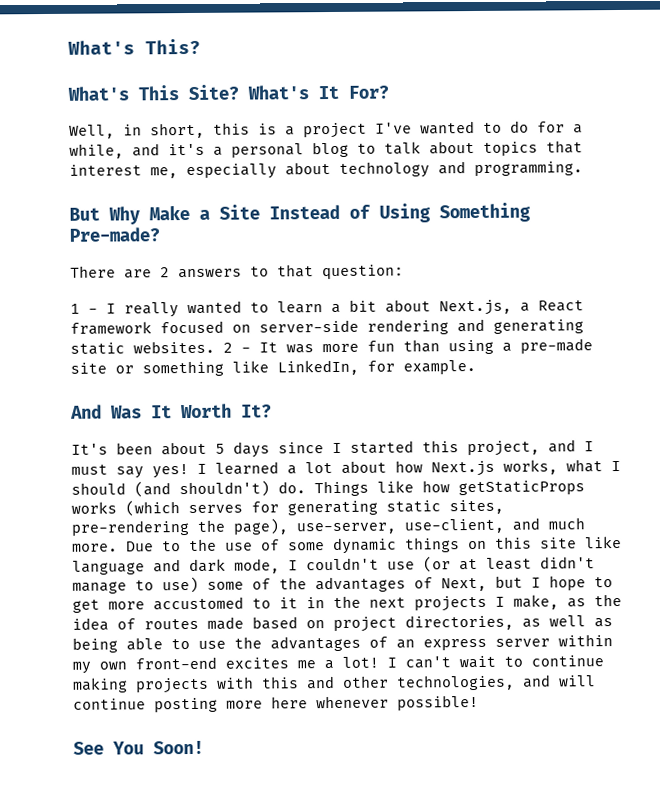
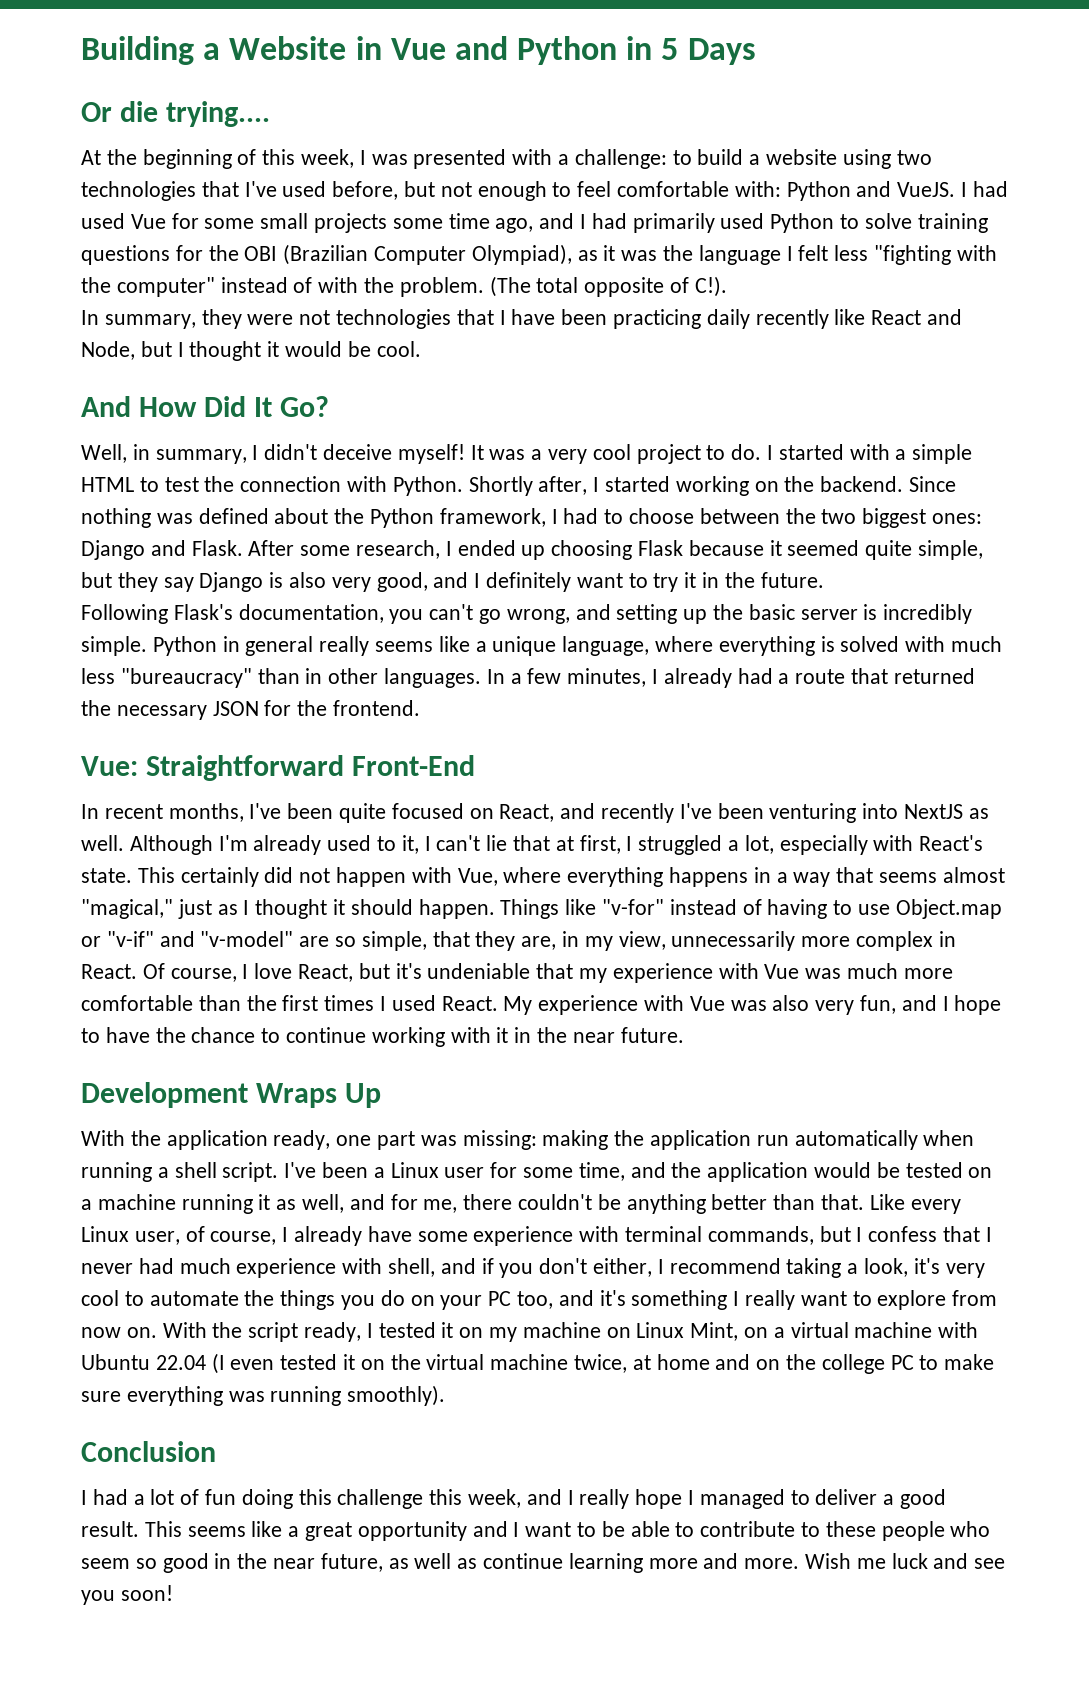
- What's This?
- What's This Site? What's It For?
- Well, in short, this is a project I've wanted to do for a while, and it's a personal blog to talk about topics that interest me, especially about technology and programming.
- But Why Make a Site Instead of Using Something Pre-made?
- There are 2 answers to that question:
- 1 - I really wanted to learn a bit about Next.js, a React framework focused on server-side rendering and generating static websites. 2 - It was more fun than using a pre-made site or something like LinkedIn, for example.
- And Was It Worth It?
- It's been about 5 days since I started this project, and I must say yes! I learned a lot about how Next.js works, what I should (and shouldn't) do. Things like how getStaticProps works (which serves for generating static sites, pre-rendering the page), use-server, use-client, and much more. Due to the use of some dynamic things on this site like language and dark mode, I couldn't use (or at least didn't manage to use) some of the advantages of Next, but I hope to get more accustomed to it in the next projects I make, as the idea of routes made based on project directories, as well as being able to use the advantages of an express server within my own front-end excites me a lot! I can't wait to continue making projects with this and other technologies, and will continue posting more here whenever possible!
- See You Soon!
+ Building a Website in Vue and Python in 5 Days
+ Or die trying....
+ At the beginning of this week, I was presented with a challenge: to build a website using two technologies that I've used before, but not enough to feel comfortable with: Python and VueJS. I had used Vue for some small projects some time ago, and I had primarily used Python to solve training questions for the OBI (Brazilian Computer Olympiad), as it was the language I felt less "fighting with the computer" instead of with the problem. (The total opposite of C!).
+ In summary, they were not technologies that I have been practicing daily recently like React and Node, but I thought it would be cool.
+ And How Did It Go?
+ Well, in summary, I didn't deceive myself! It was a very cool project to do. I started with a simple HTML to test the connection with Python. Shortly after, I started working on the backend. Since nothing was defined about the Python framework, I had to choose between the two biggest ones: Django and Flask. After some research, I ended up choosing Flask because it seemed quite simple, but they say Django is also very good, and I definitely want to try it in the future.
+ Following Flask's documentation, you can't go wrong, and setting up the basic server is incredibly simple. Python in general really seems like a unique language, where everything is solved with much less "bureaucracy" than in other languages. In a few minutes, I already had a route that returned the necessary JSON for the frontend.
+ Vue: Straightforward Front-End
+ In recent months, I've been quite focused on React, and recently I've been venturing into NextJS as well. Although I'm already used to it, I can't lie that at first, I struggled a lot, especially with React's state. This certainly did not happen with Vue, where everything happens in a way that seems almost "magical," just as I thought it should happen. Things like "v-for" instead of having to use Object.map or "v-if" and "v-model" are so simple, that they are, in my view, unnecessarily more complex in React. Of course, I love React, but it's undeniable that my experience with Vue was much more comfortable than the first times I used React. My experience with Vue was also very fun, and I hope to have the chance to continue working with it in the near future.
+ Development Wraps Up
+ With the application ready, one part was missing: making the application run automatically when running a shell script. I've been a Linux user for some time, and the application would be tested on a machine running it as well, and for me, there couldn't be anything better than that. Like every Linux user, of course, I already have some experience with terminal commands, but I confess that I never had much experience with shell, and if you don't either, I recommend taking a look, it's very cool to automate the things you do on your PC too, and it's something I really want to explore from now on. With the script ready, I tested it on my machine on Linux Mint, on a virtual machine with Ubuntu 22.04 (I even tested it on the virtual machine twice, at home and on the college PC to make sure everything was running smoothly).
+ Conclusion
+ I had a lot of fun doing this challenge this week, and I really hope I managed to deliver a good result. This seems like a great opportunity and I want to be able to contribute to these people who seem so good in the near future, as well as continue learning more and more. Wish me luck and see you soon!

